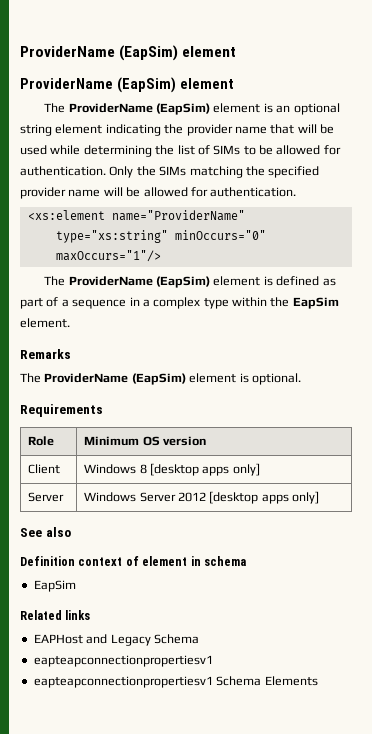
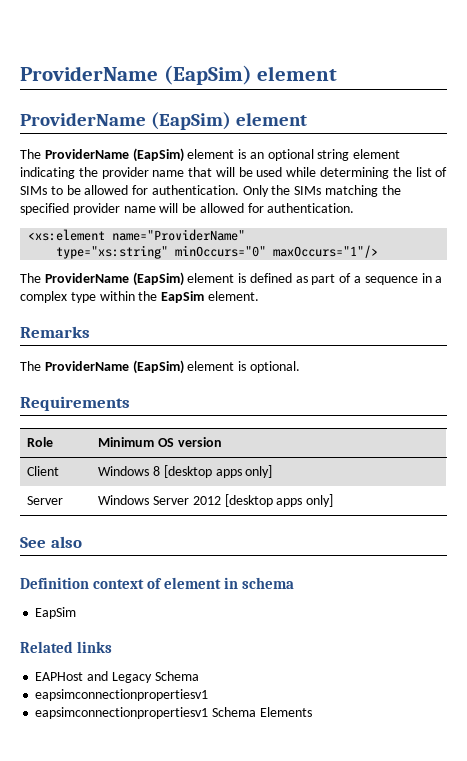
  EAPHost and Legacy Schema
- eapteapconnectionpropertiesv1
- eapteapconnectionpropertiesv1 Schema Elements
+ eapsimconnectionpropertiesv1
+ eapsimconnectionpropertiesv1 Schema Elements

